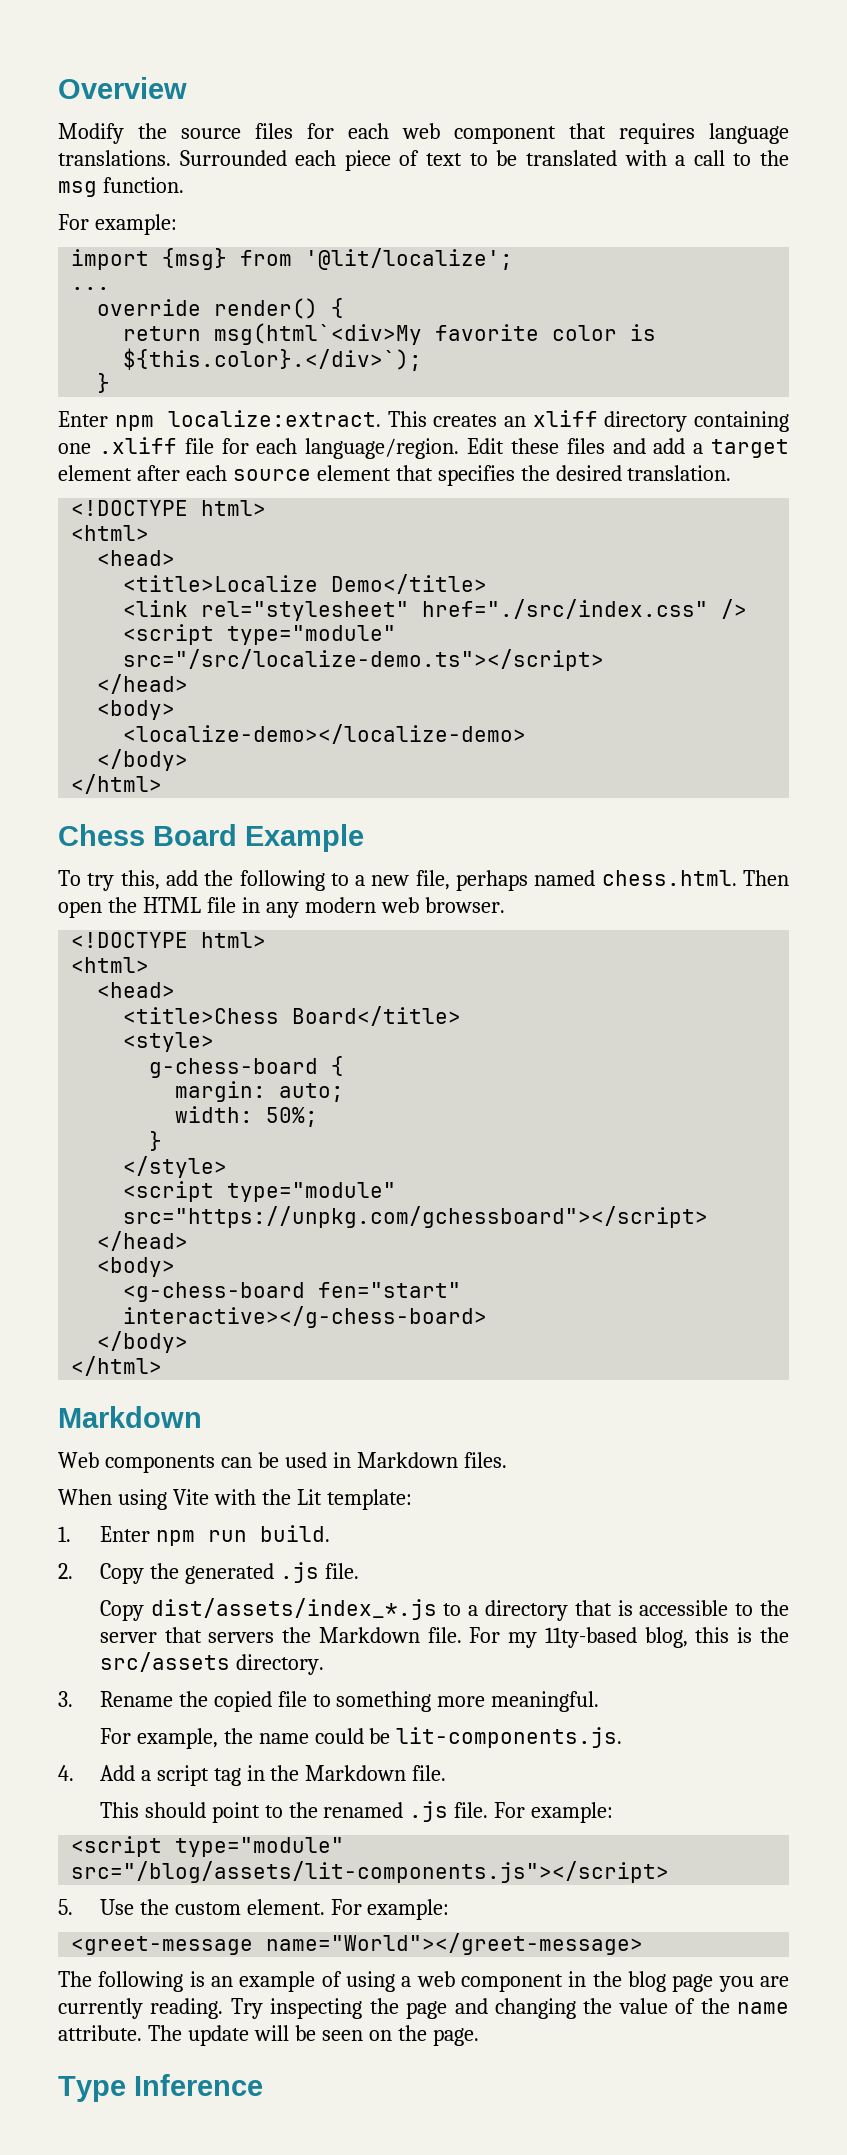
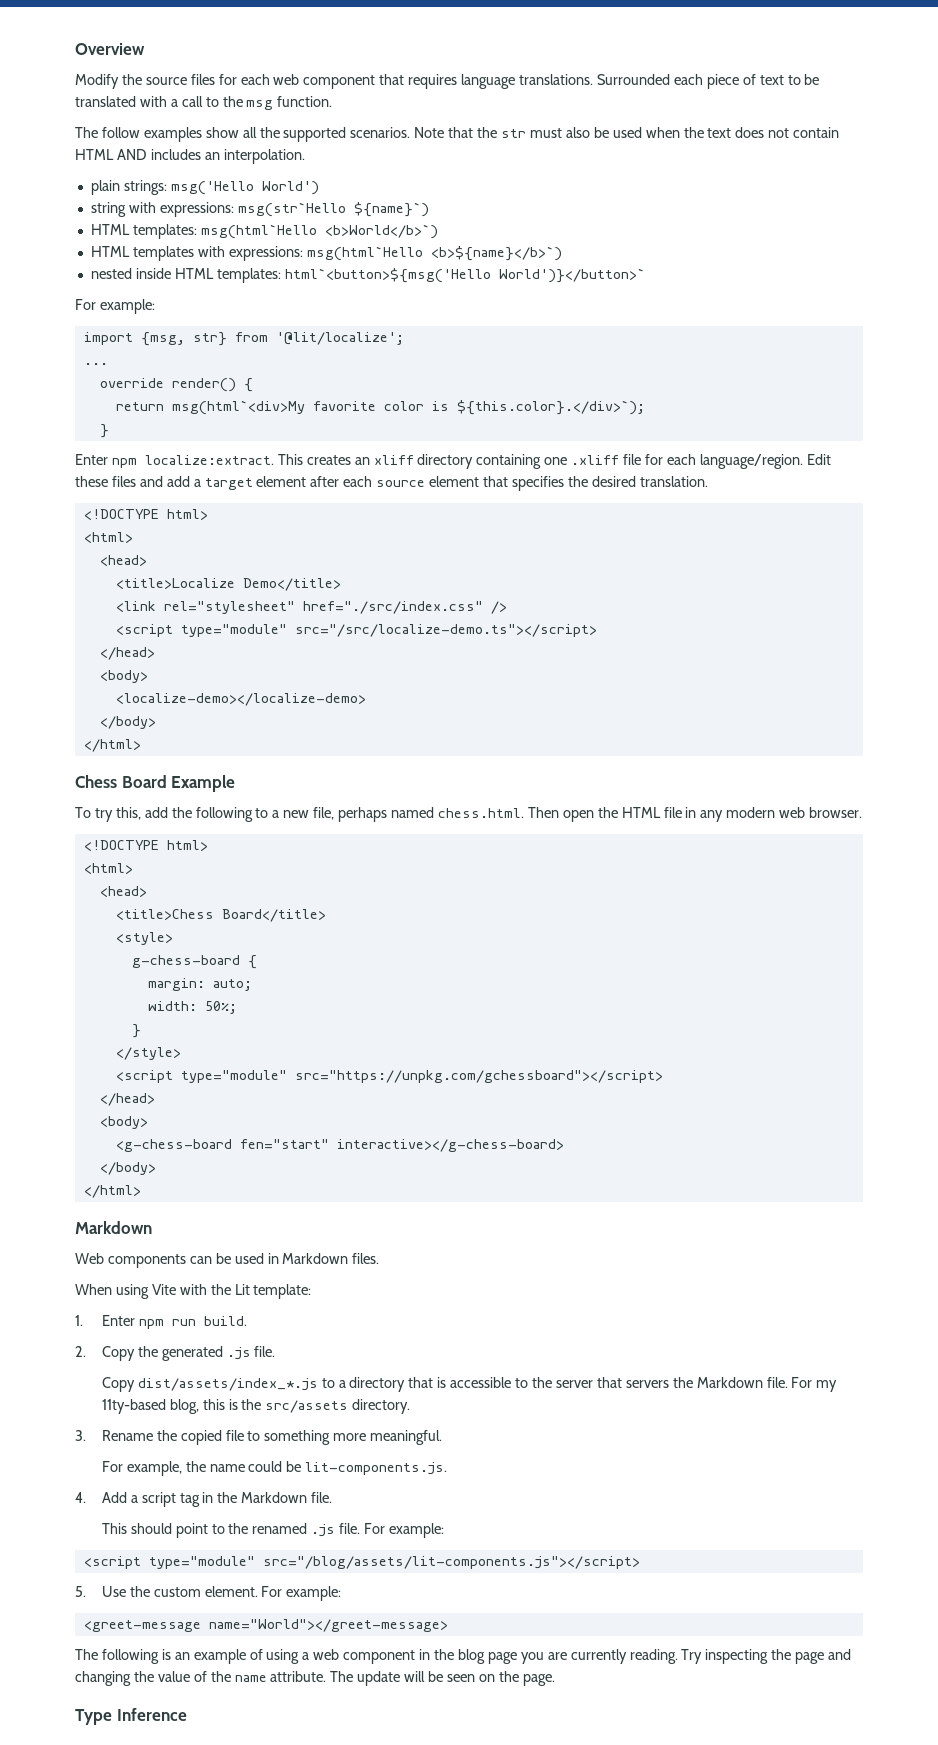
+ The follow examples show all the supported scenarios. Note that the str must also be used when the text does not contain HTML AND includes an interpolation.
+ plain strings: msg('Hello World')
+ string with expressions: msg(str`Hello ${name}`)
+ HTML templates: msg(html`Hello <b>World</b>`)
+ HTML templates with expressions: msg(html`Hello <b>${name}</b>`)
+ nested inside HTML templates: html`<button>${msg('Hello World')}</button>`
- import {msg} from '@lit/localize';
+ import {msg, str} from '@lit/localize';

